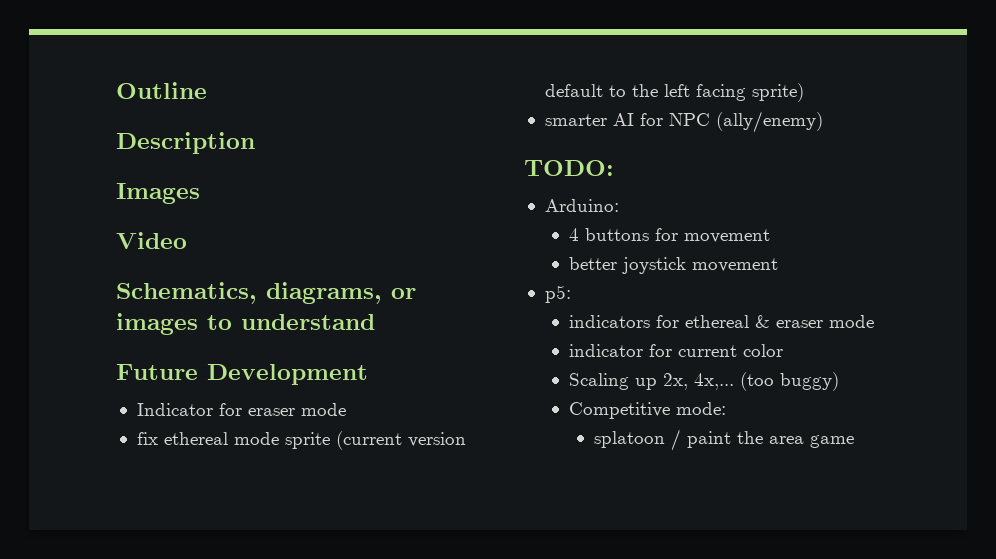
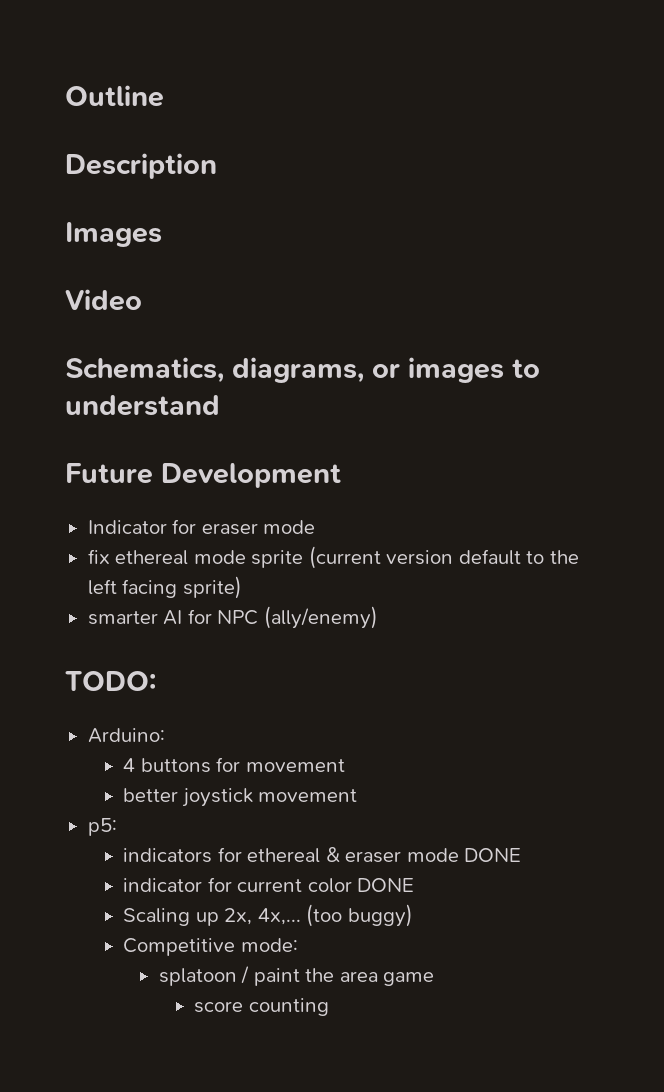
- indicators for ethereal & eraser mode
+ indicators for ethereal & eraser mode DONE
- indicator for current color
+ indicator for current color DONE
+ score counting

